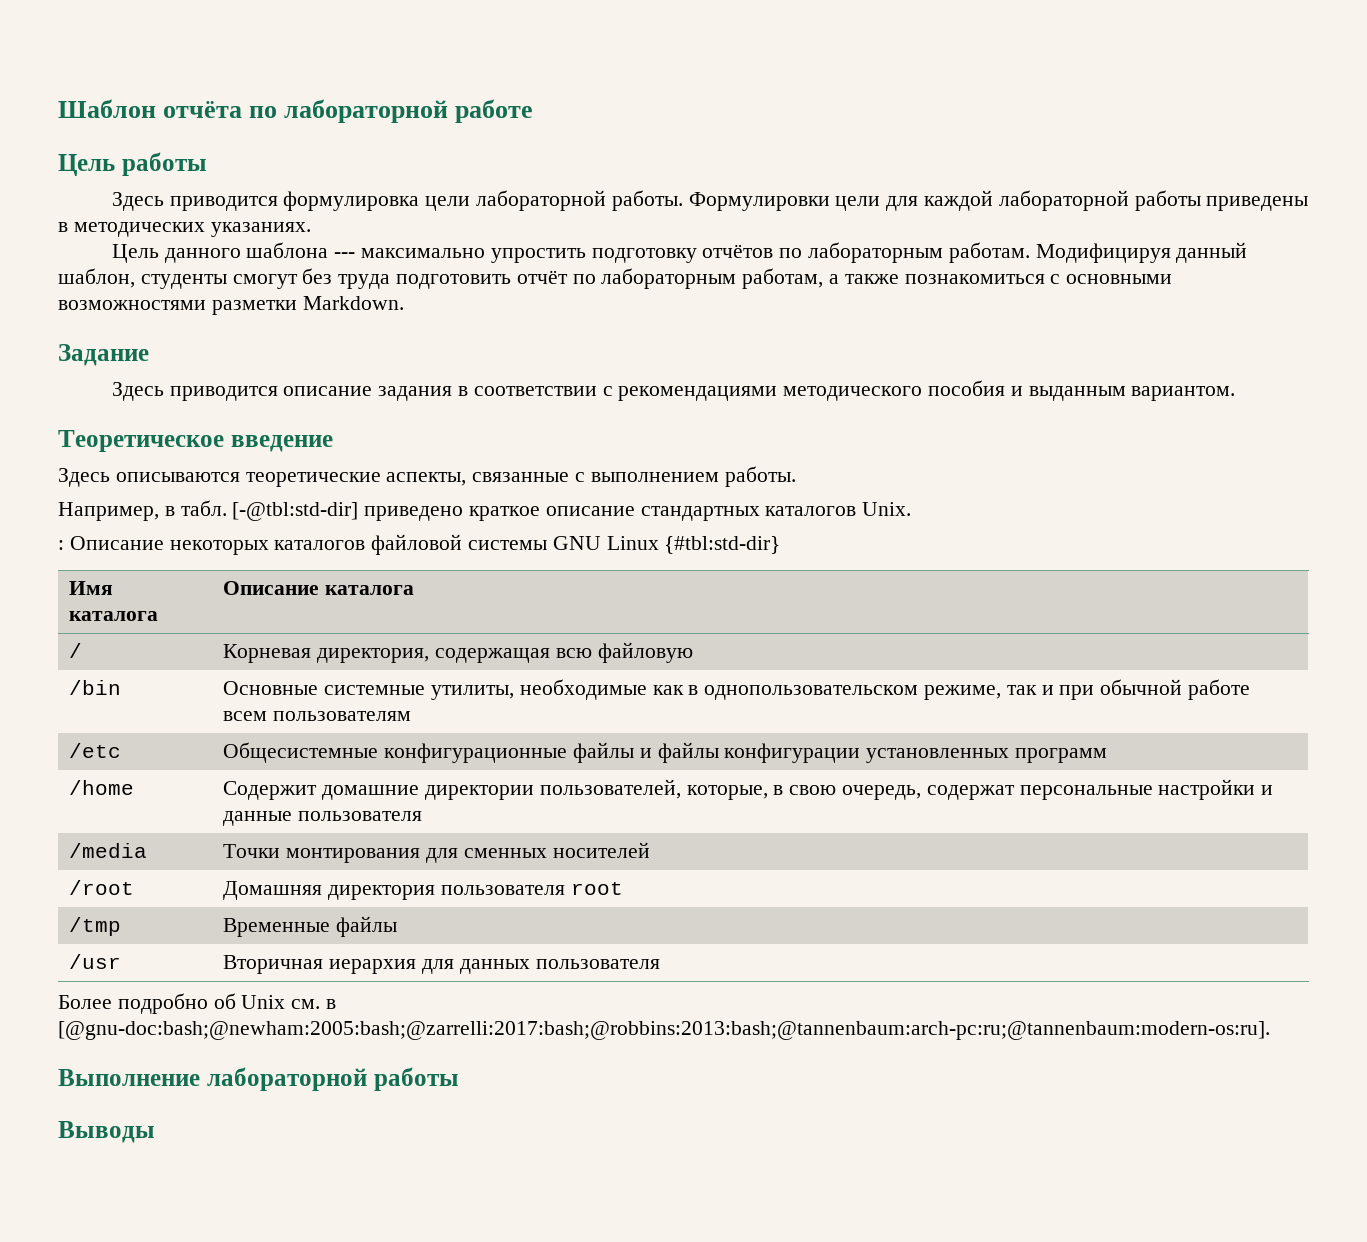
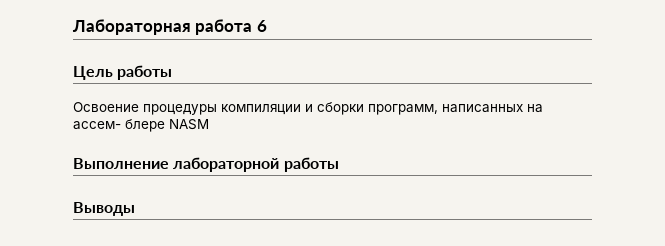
- Шаблон отчёта по лабораторной работе
+ Лабораторная работа 6
  Цель работы
- Здесь приводится формулировка цели лабораторной работы. Формулировки цели для каждой лабораторной работы приведены в методических указаниях.
- Цель данного шаблона --- максимально упростить подготовку отчётов по лабораторным работам. Модифицируя данный шаблон, студенты смогут без труда подготовить отчёт по лабораторным работам, а также познакомиться с основными возможностями разметки Markdown.
- Задание
- Здесь приводится описание задания в соответствии с рекомендациями методического пособия и выданным вариантом.
- Теоретическое введение
- Здесь описываются теоретические аспекты, связанные с выполнением работы.
- Например, в табл. [-@tbl:std-dir] приведено краткое описание стандартных каталогов Unix.
- : Описание некоторых каталогов файловой системы GNU Linux {#tbl:std-dir}
- Имя каталога | Описание каталога
- / | Корневая директория, содержащая всю файловую
- /bin | Основные системные утилиты, необходимые как в однопользовательском режиме, так и при обычной работе всем пользователям
- /etc | Общесистемные конфигурационные файлы и файлы конфигурации установленных программ
- /home | Содержит домашние директории пользователей, которые, в свою очередь, содержат персональные настройки и данные пользователя
- /media | Точки монтирования для сменных носителей
- /root | Домашняя директория пользователя root
- /tmp | Временные файлы
- /usr | Вторичная иерархия для данных пользователя
- Более подробно об Unix см. в [@gnu-doc:bash;@newham:2005:bash;@zarrelli:2017:bash;@robbins:2013:bash;@tannenbaum:arch-pc:ru;@tannenbaum:modern-os:ru].
+ Освоение процедуры компиляции и сборки программ, написанных на ассем- блере NASM

